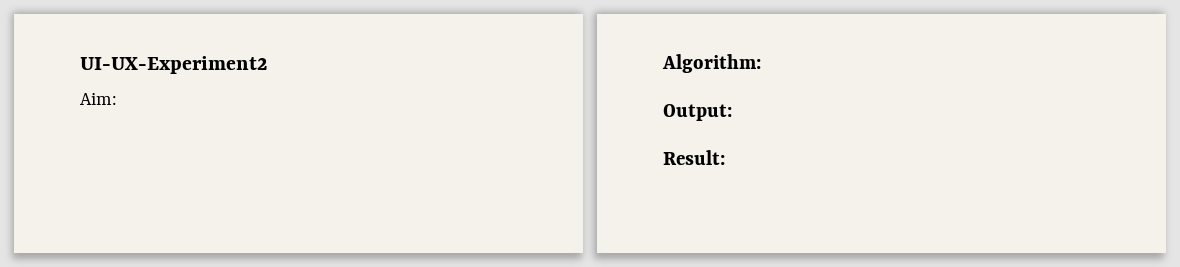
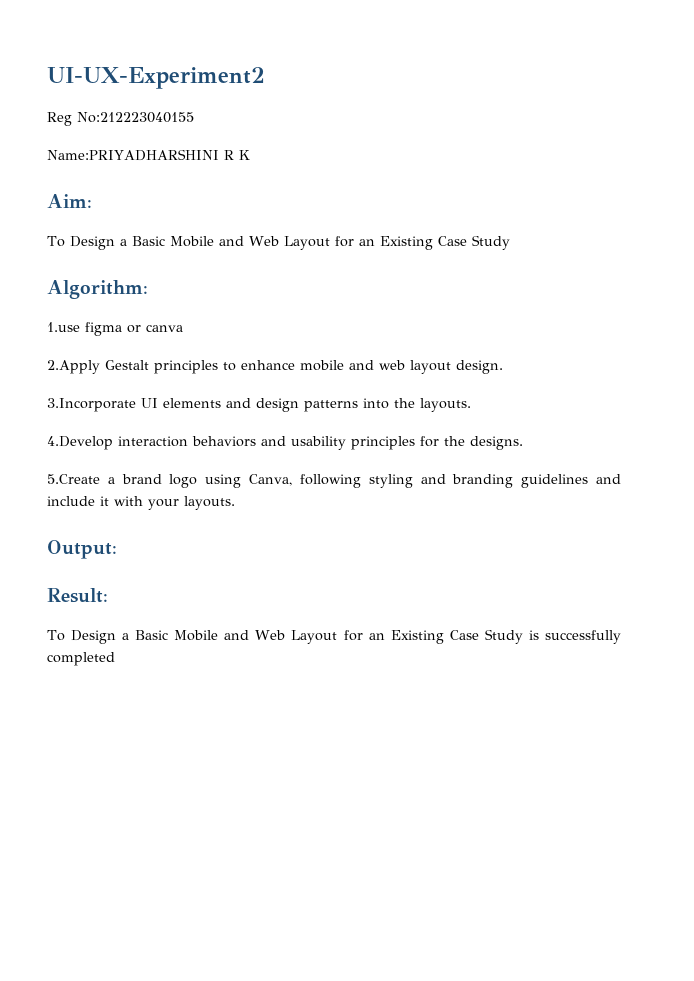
+ Reg No:212223040155
+ Name:PRIYADHARSHINI R K
  Aim:
+ To Design a Basic Mobile and Web Layout for an Existing Case Study
  Algorithm:
+ 1.use figma or canva
+ 2.Apply Gestalt principles to enhance mobile and web layout design.
+ 3.Incorporate UI elements and design patterns into the layouts.
+ 4.Develop interaction behaviors and usability principles for the designs.
+ 5.Create a brand logo using Canva, following styling and branding guidelines and include it with your layouts.
  Output:
  Result:
+ To Design a Basic Mobile and Web Layout for an Existing Case Study is successfully completed

